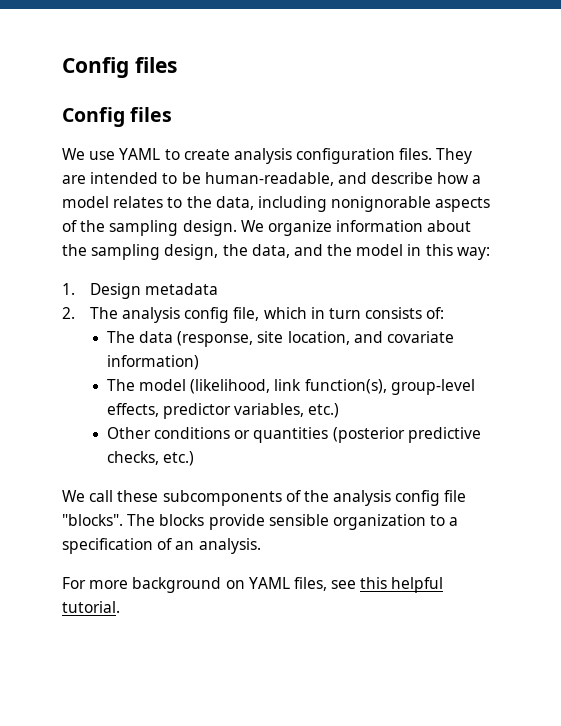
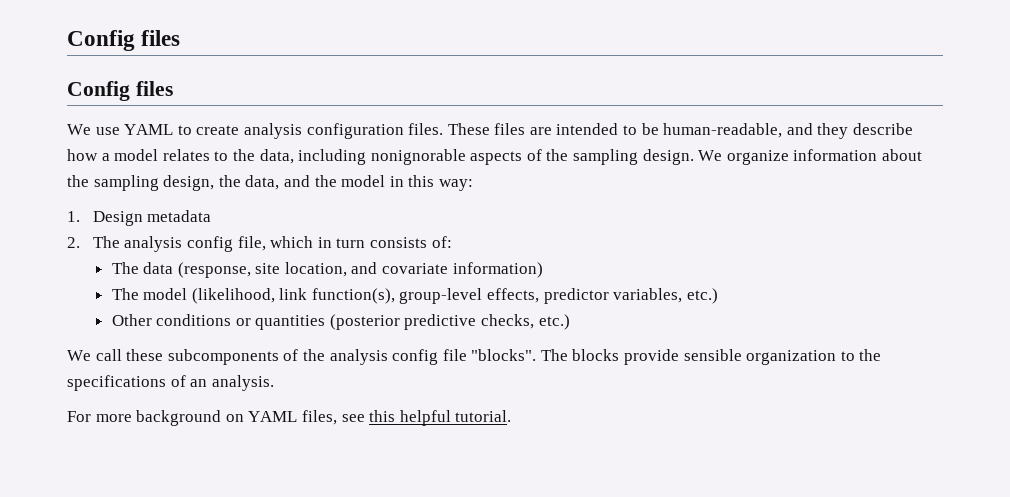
- They are intended to be human-readable, and describe how a model relates to the data, including nonignorable aspects of the sampling design.
+ These files are intended to be human-readable, and they describe how a model relates to the data, including nonignorable aspects of the sampling design.
- The blocks provide sensible organization to a specification of an analysis.
+ The blocks provide sensible organization to the specifications of an analysis.

